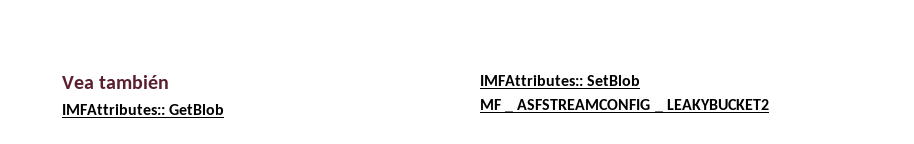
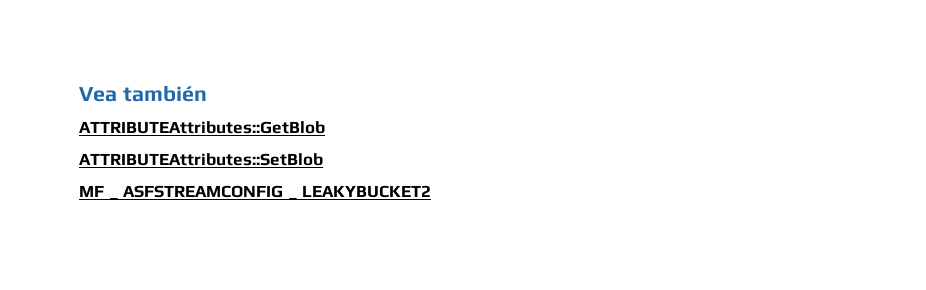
- IMFAttributes:: GetBlob
- IMFAttributes:: SetBlob
+ ATTRIBUTEAttributes::GetBlob
+ ATTRIBUTEAttributes::SetBlob

